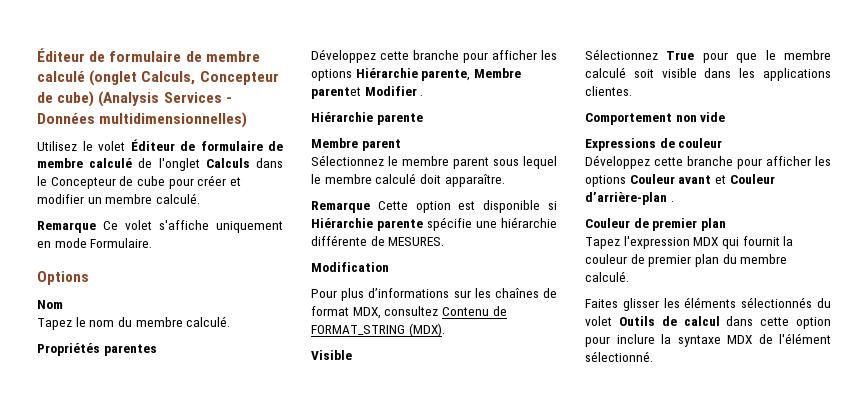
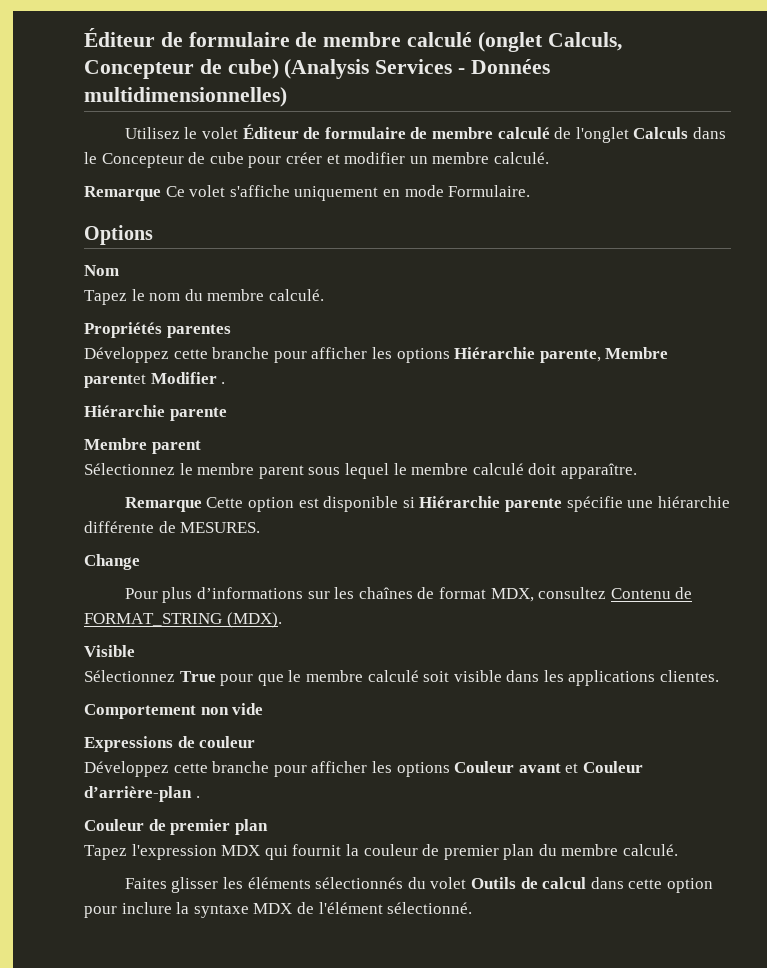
- Modification
+ Change

